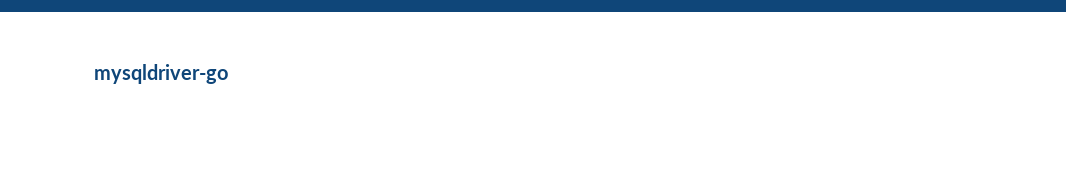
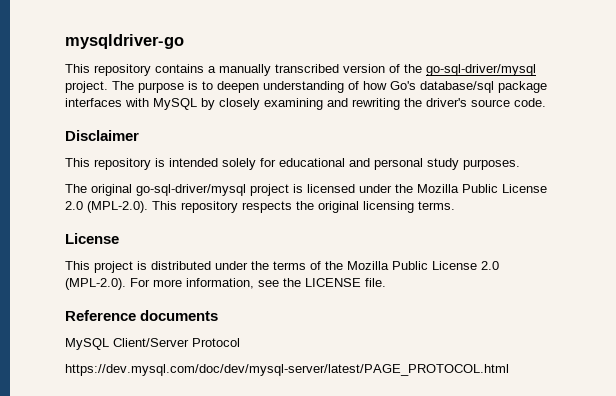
+ This repository contains a manually transcribed version of the go-sql-driver/mysql project. The purpose is to deepen understanding of how Go's database/sql package interfaces with MySQL by closely examining and rewriting the driver's source code.
+ Disclaimer
+ This repository is intended solely for educational and personal study purposes.
+ The original go-sql-driver/mysql project is licensed under the Mozilla Public License 2.0 (MPL-2.0). This repository respects the original licensing terms.
+ License
+ This project is distributed under the terms of the Mozilla Public License 2.0 (MPL-2.0). For more information, see the LICENSE file.
+ Reference documents
+ MySQL Client/Server Protocol
+ https://dev.mysql.com/doc/dev/mysql-server/latest/PAGE_PROTOCOL.html

